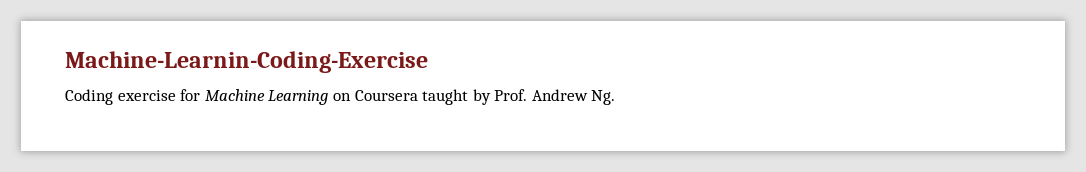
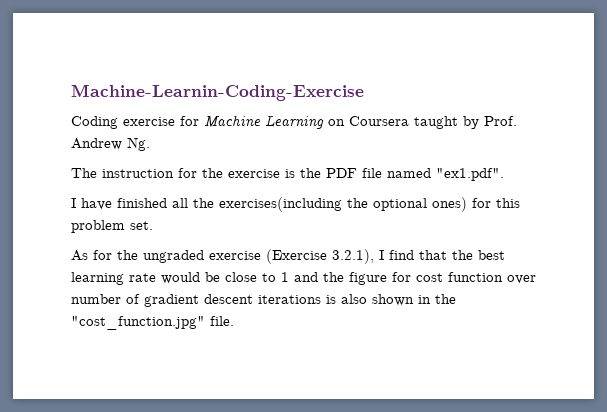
+ The instruction for the exercise is the PDF file named "ex1.pdf".
+ I have finished all the exercises(including the optional ones) for this problem set.
+ As for the ungraded exercise (Exercise 3.2.1), I find that the best learning rate would be close to 1 and the figure for cost function over number of gradient descent iterations is also shown in the "cost_function.jpg" file.

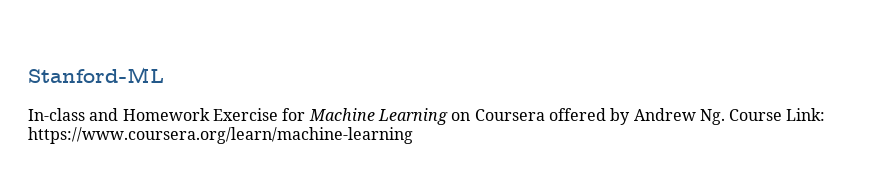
- Machine-Learnin-Coding-Exercise
- Coding exercise for Machine Learning on Coursera taught by Prof. Andrew Ng.
- The instruction for the exercise is the PDF file named "ex1.pdf".
- I have finished all the exercises(including the optional ones) for this problem set.
- As for the ungraded exercise (Exercise 3.2.1), I find that the best learning rate would be close to 1 and the figure for cost function over number of gradient descent iterations is also shown in the "cost_function.jpg" file.
+ Stanford-ML
+ In-class and Homework Exercise for Machine Learning on Coursera offered by Andrew Ng. Course Link: https://www.coursera.org/learn/machine-learning

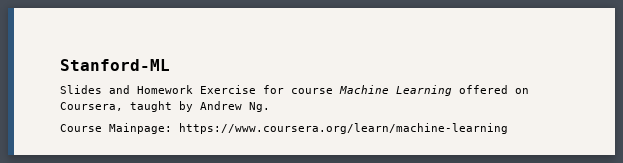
- In-class and Homework Exercise for Machine Learning on Coursera offered by Andrew Ng. Course Link: https://www.coursera.org/learn/machine-learning
+ Slides and Homework Exercise for course Machine Learning offered on Coursera, taught by Andrew Ng.
+ Course Mainpage: https://www.coursera.org/learn/machine-learning

